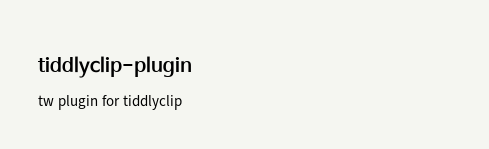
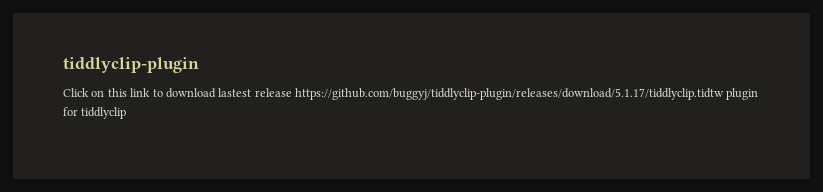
- tw plugin for tiddlyclip
+ Click on this link to download lastest release https://github.com/buggyj/tiddlyclip-plugin/releases/download/5.1.17/tiddlyclip.tidtw plugin for tiddlyclip

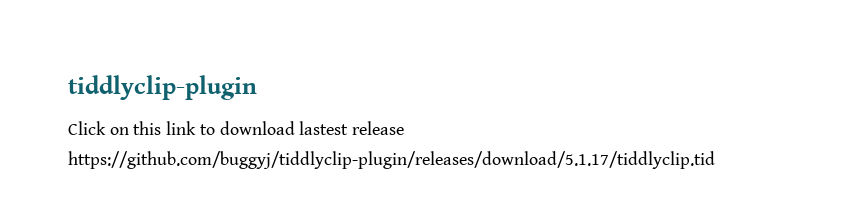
- Click on this link to download lastest release https://github.com/buggyj/tiddlyclip-plugin/releases/download/5.1.17/tiddlyclip.tidtw plugin for tiddlyclip
+ Click on this link to download lastest release https://github.com/buggyj/tiddlyclip-plugin/releases/download/5.1.17/tiddlyclip.tid

